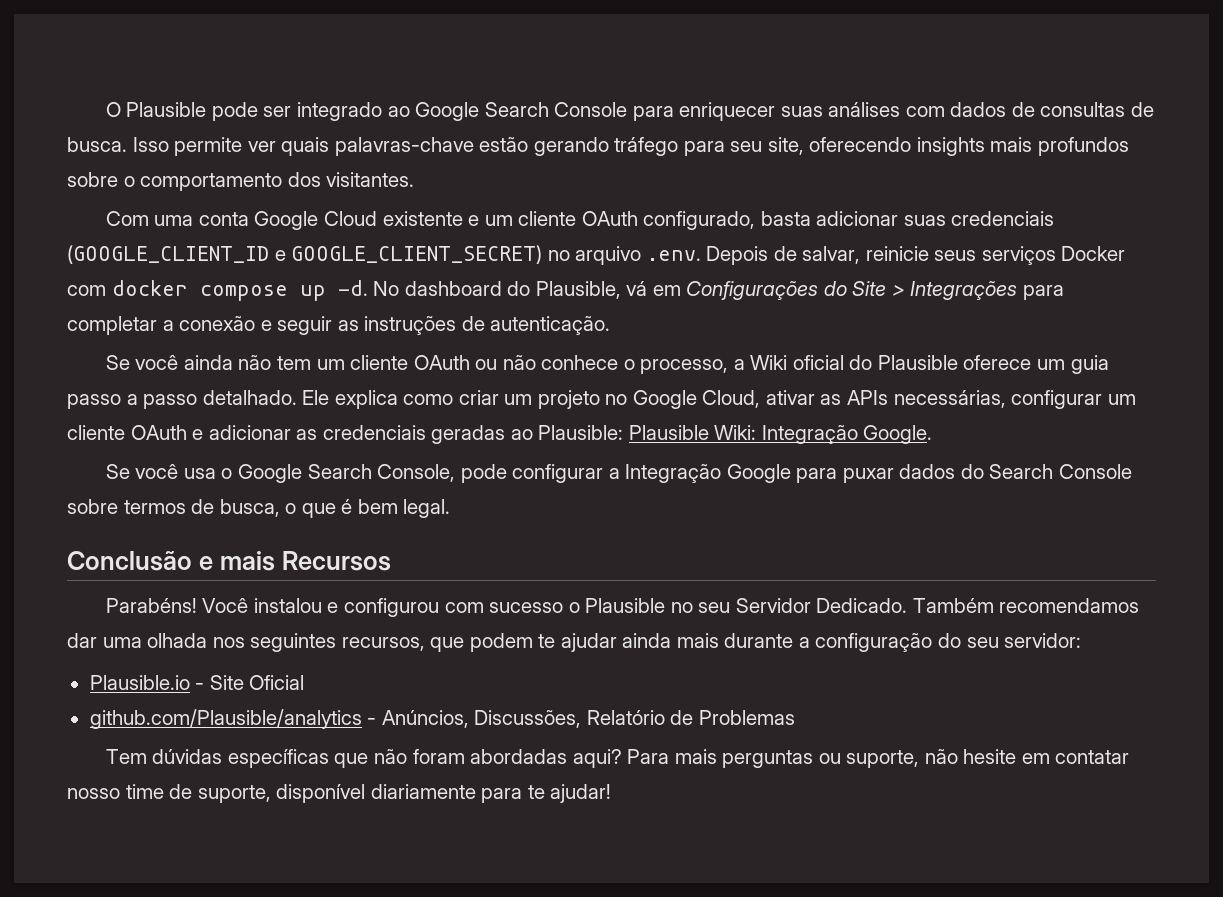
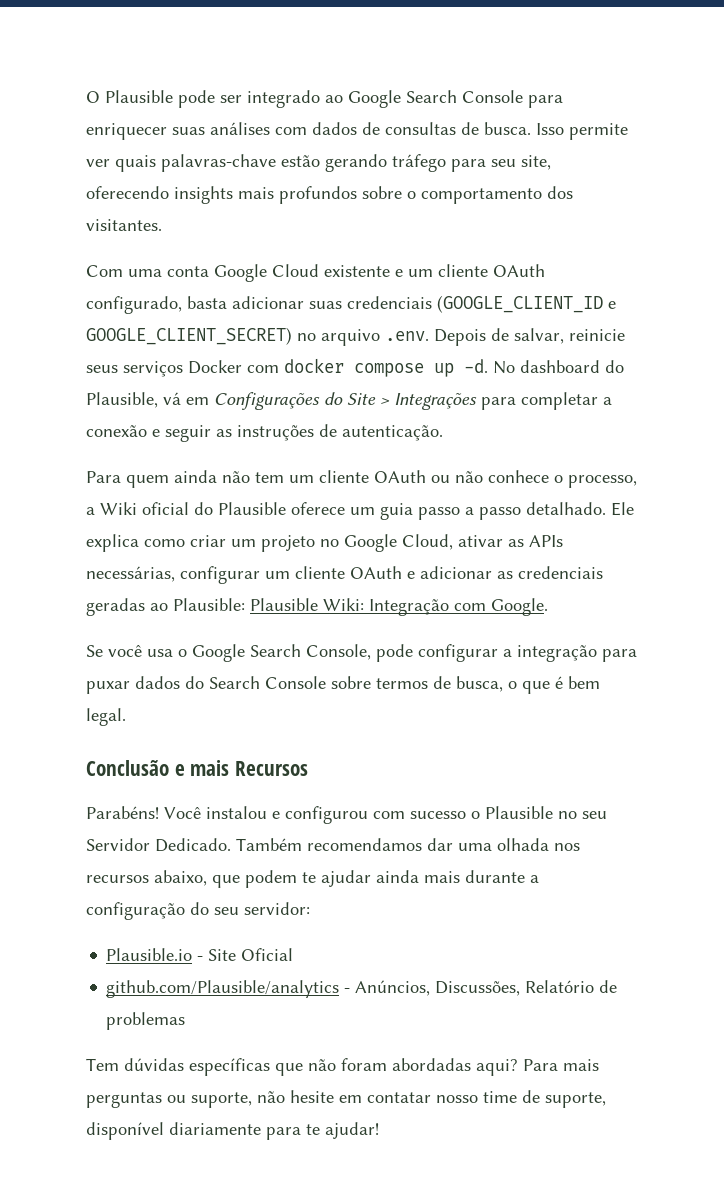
- Se você ainda não tem um cliente OAuth ou não conhece o processo, a Wiki oficial do Plausible oferece um guia passo a passo detalhado.
+ Para quem ainda não tem um cliente OAuth ou não conhece o processo, a Wiki oficial do Plausible oferece um guia passo a passo detalhado.
- Ele explica como criar um projeto no Google Cloud, ativar as APIs necessárias, configurar um cliente OAuth e adicionar as credenciais geradas ao Plausible: Plausible Wiki: Integração Google.
+ Ele explica como criar um projeto no Google Cloud, ativar as APIs necessárias, configurar um cliente OAuth e adicionar as credenciais geradas ao Plausible: Plausible Wiki: Integração com Google.
- Se você usa o Google Search Console, pode configurar a Integração Google para puxar dados do Search Console sobre termos de busca, o que é bem legal.
+ Se você usa o Google Search Console, pode configurar a integração para puxar dados do Search Console sobre termos de busca, o que é bem legal.
- Também recomendamos dar uma olhada nos seguintes recursos, que podem te ajudar ainda mais durante a configuração do seu servidor:
+ Também recomendamos dar uma olhada nos recursos abaixo, que podem te ajudar ainda mais durante a configuração do seu servidor:
- github.com/Plausible/analytics - Anúncios, Discussões, Relatório de Problemas
+ github.com/Plausible/analytics - Anúncios, Discussões, Relatório de problemas

